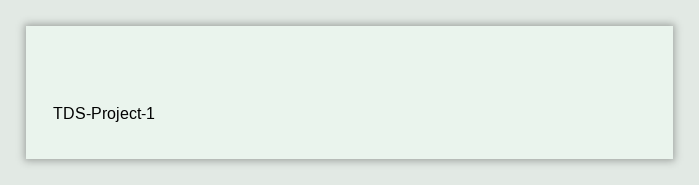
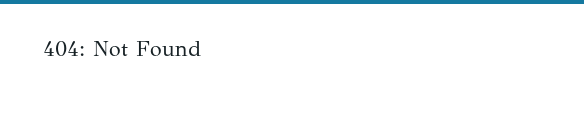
- TDS-Project-1
+ 404: Not Found

